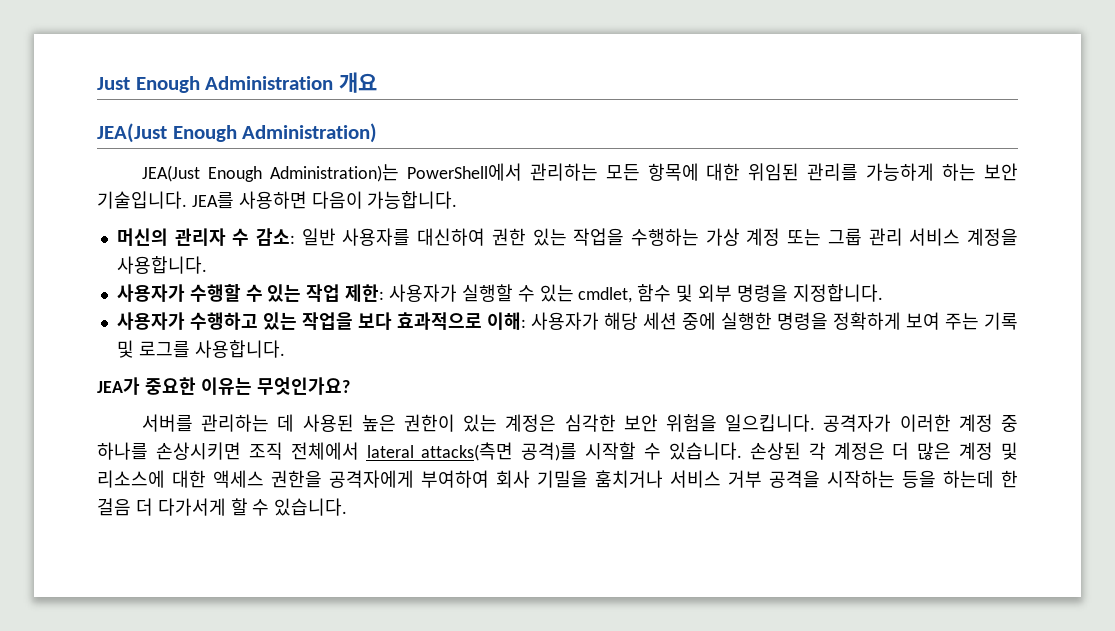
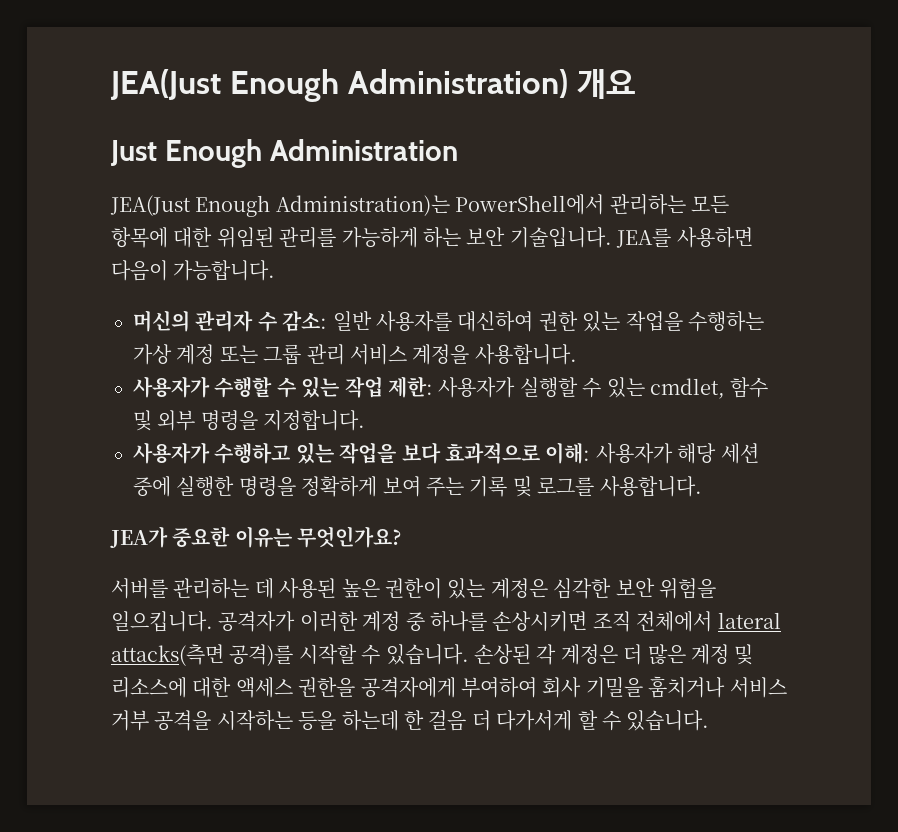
+ JEA(Just Enough Administration) 개요
- Just Enough Administration 개요
- JEA(Just Enough Administration)
+ Just Enough Administration

